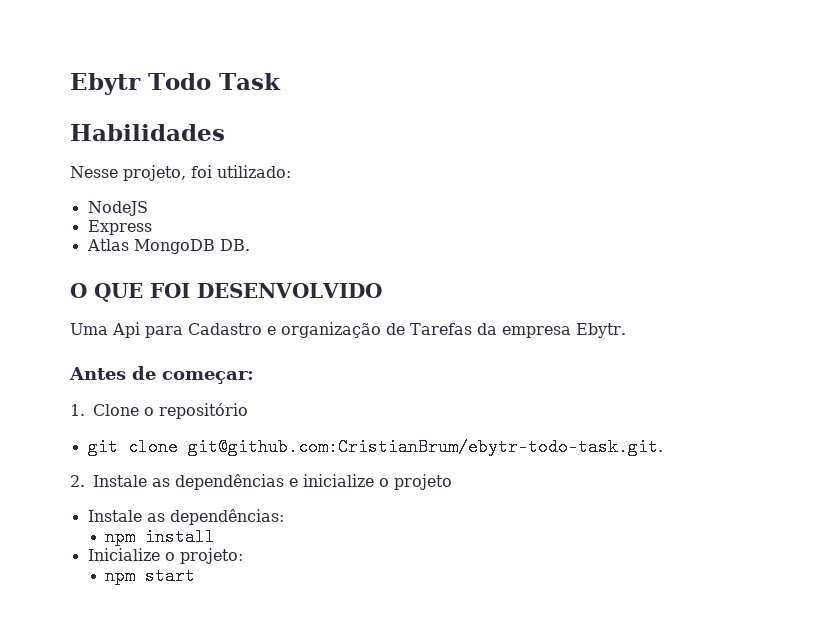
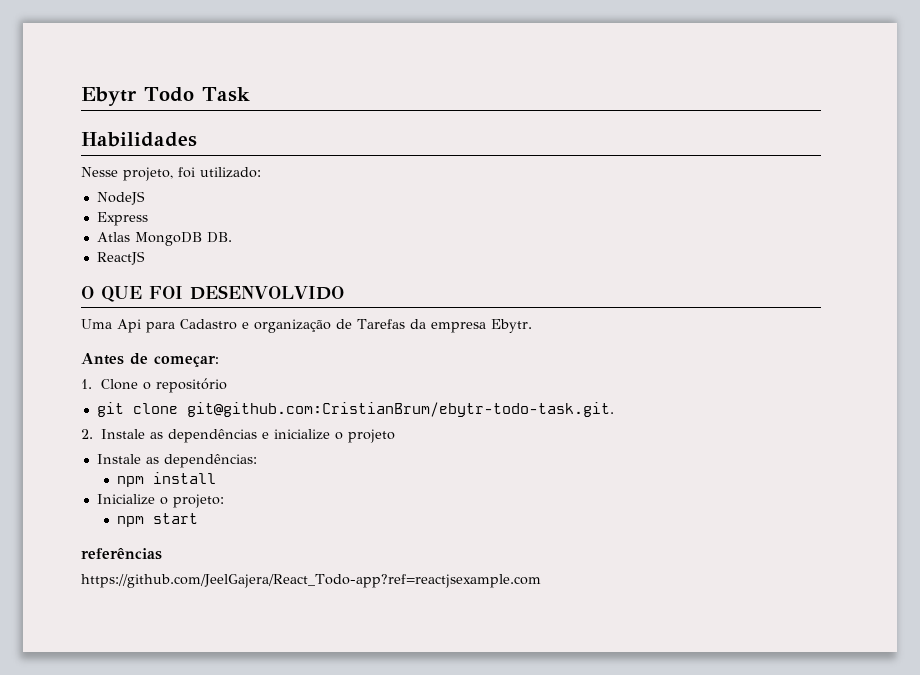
+ ReactJS
+ referências
+ https://github.com/JeelGajera/React_Todo-app?ref=reactjsexample.com

